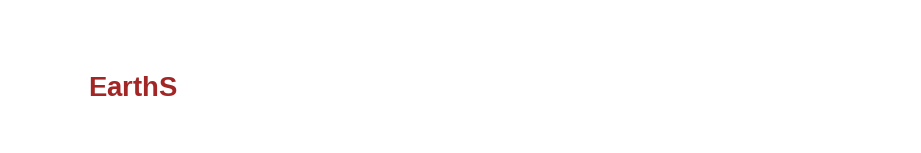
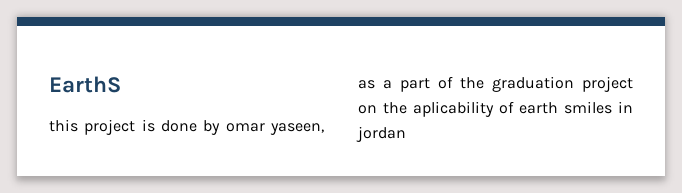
+ this project is done by omar yaseen, as a part of the graduation project on the aplicability of earth smiles in jordan

